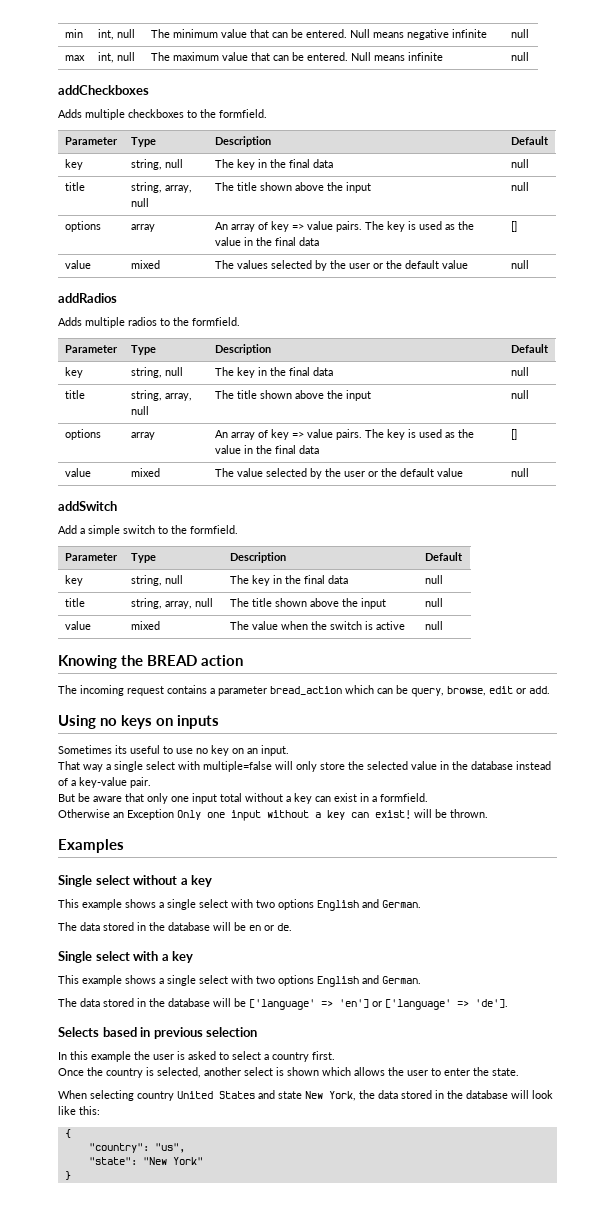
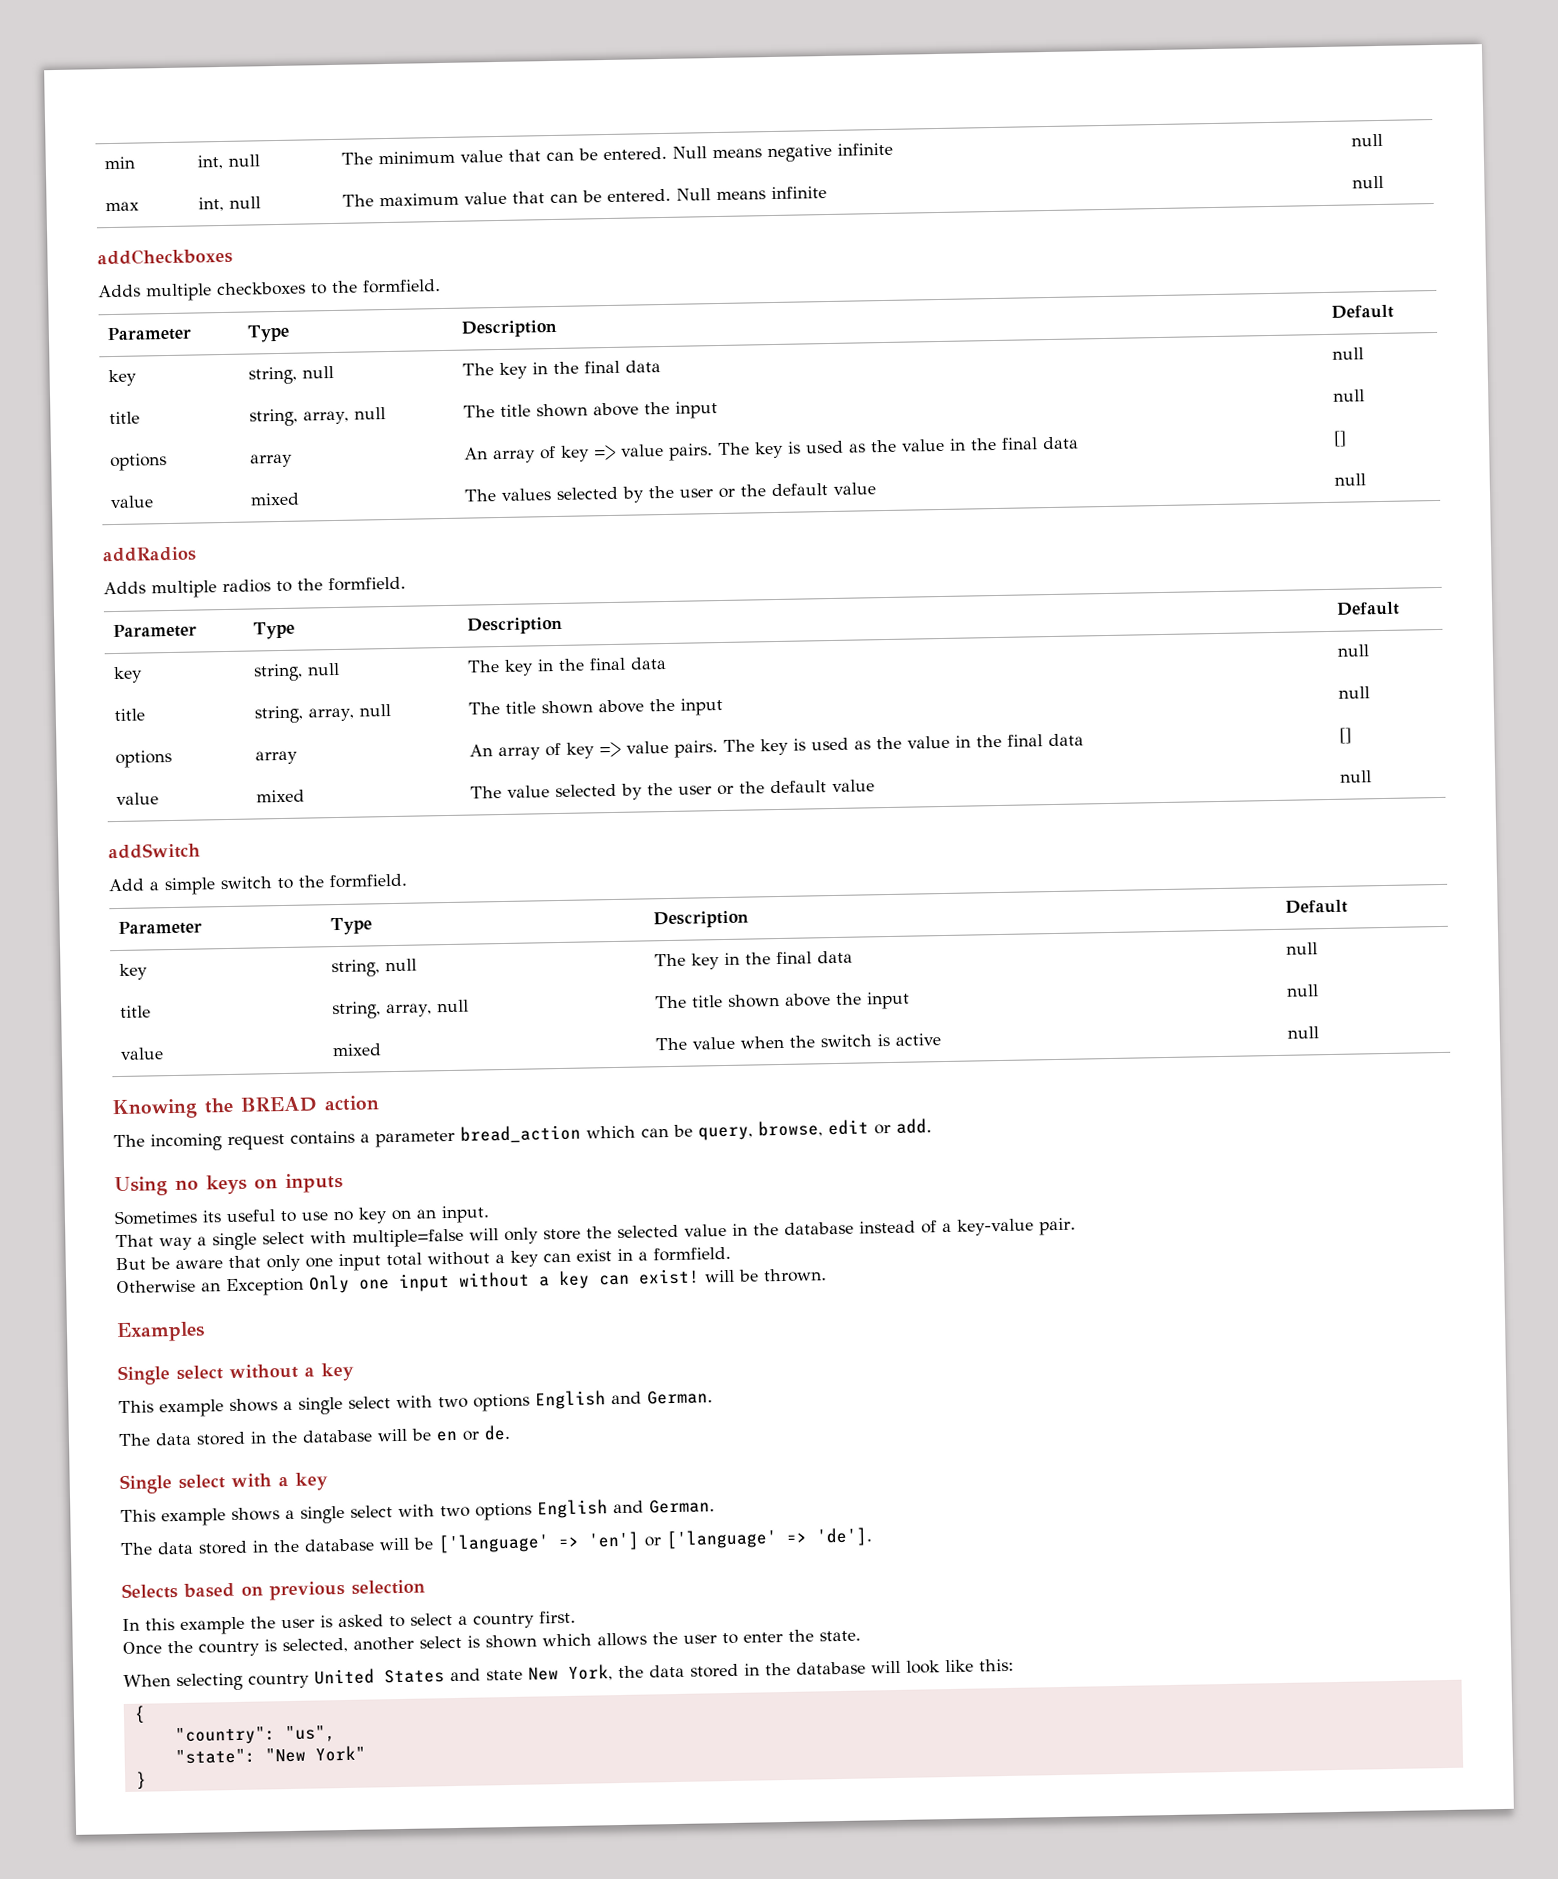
- Selects based in previous selection
+ Selects based on previous selection

